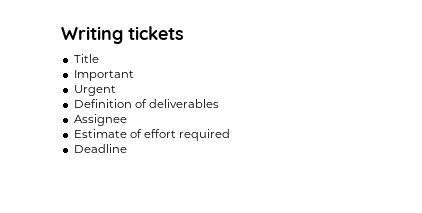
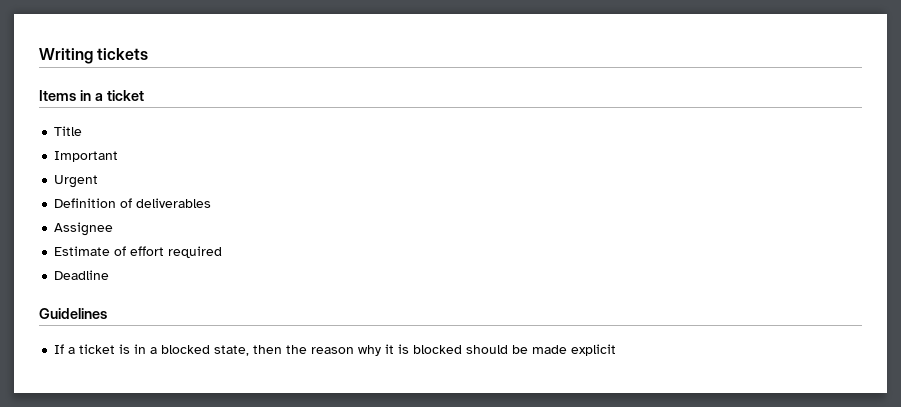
+ Items in a ticket
+ Guidelines
+ If a ticket is in a blocked state, then the reason why it is blocked should be made explicit

